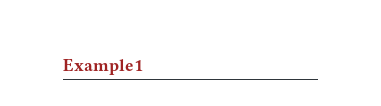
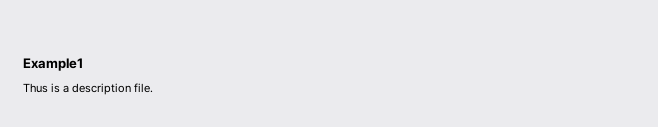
+ Thus is a description file.

